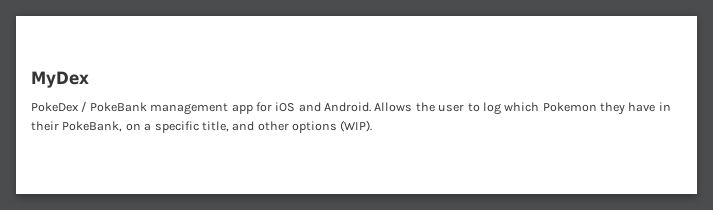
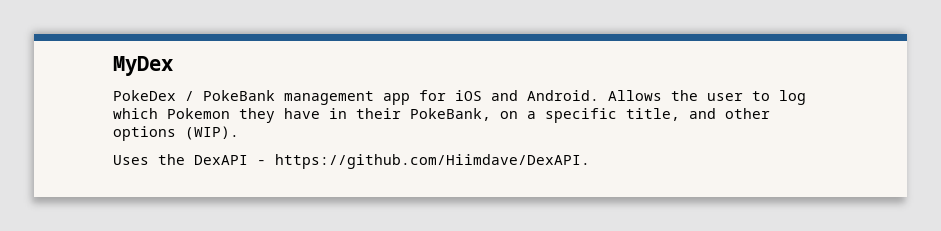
+ Uses the DexAPI - https://github.com/Hiimdave/DexAPI.

